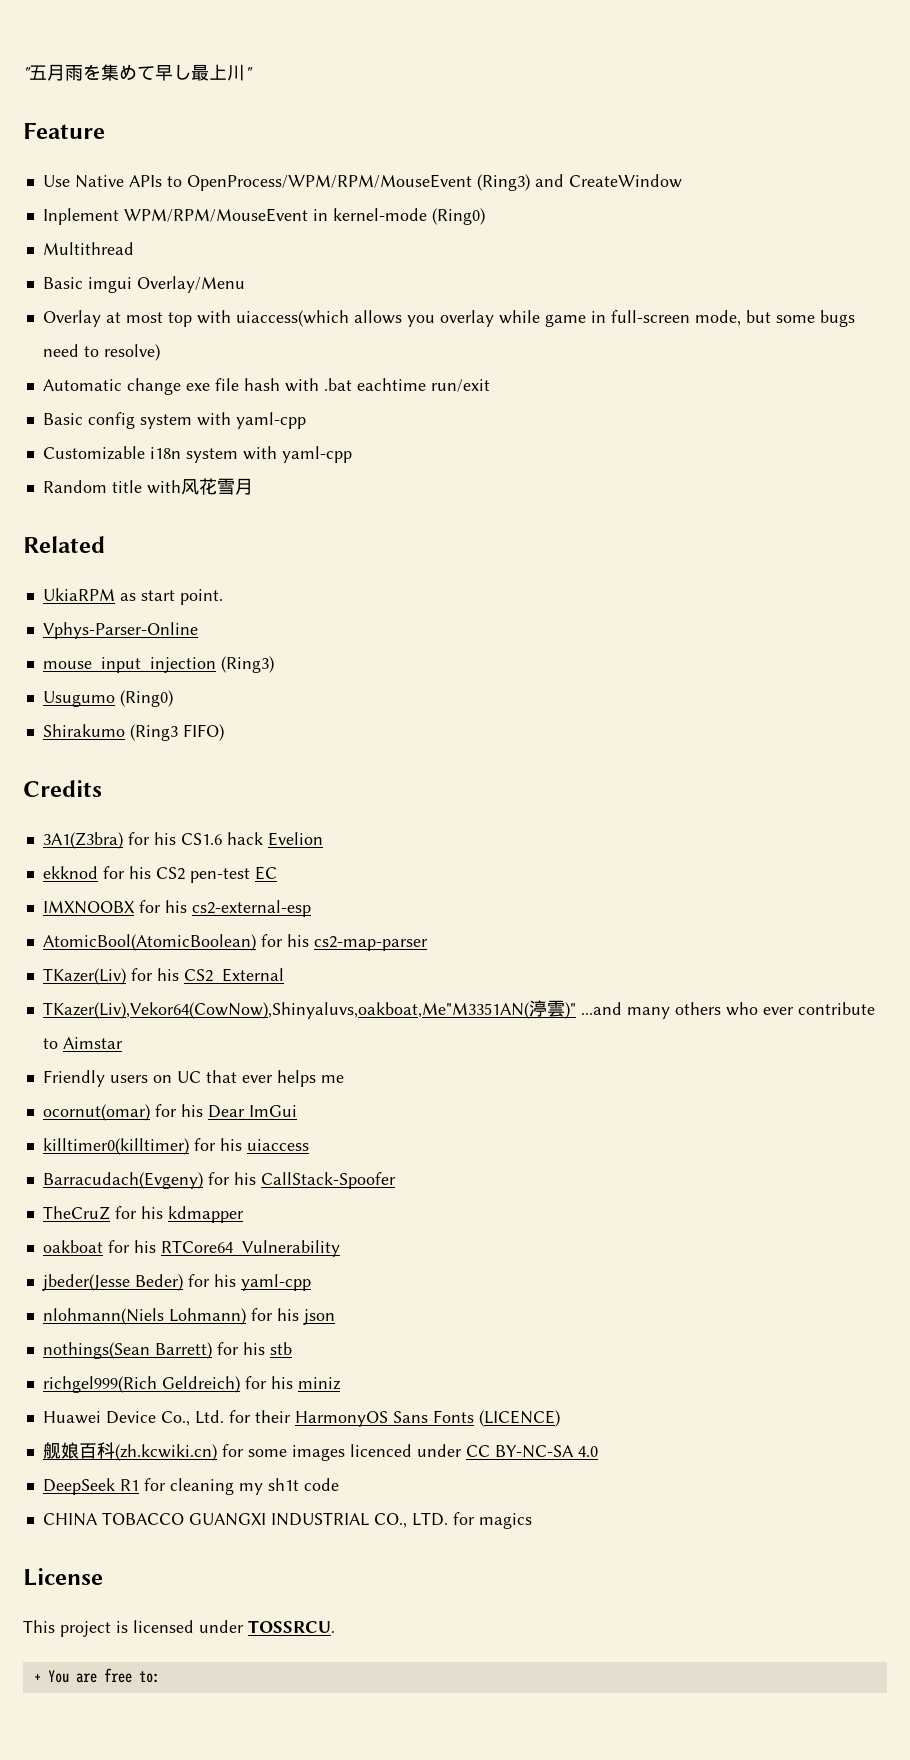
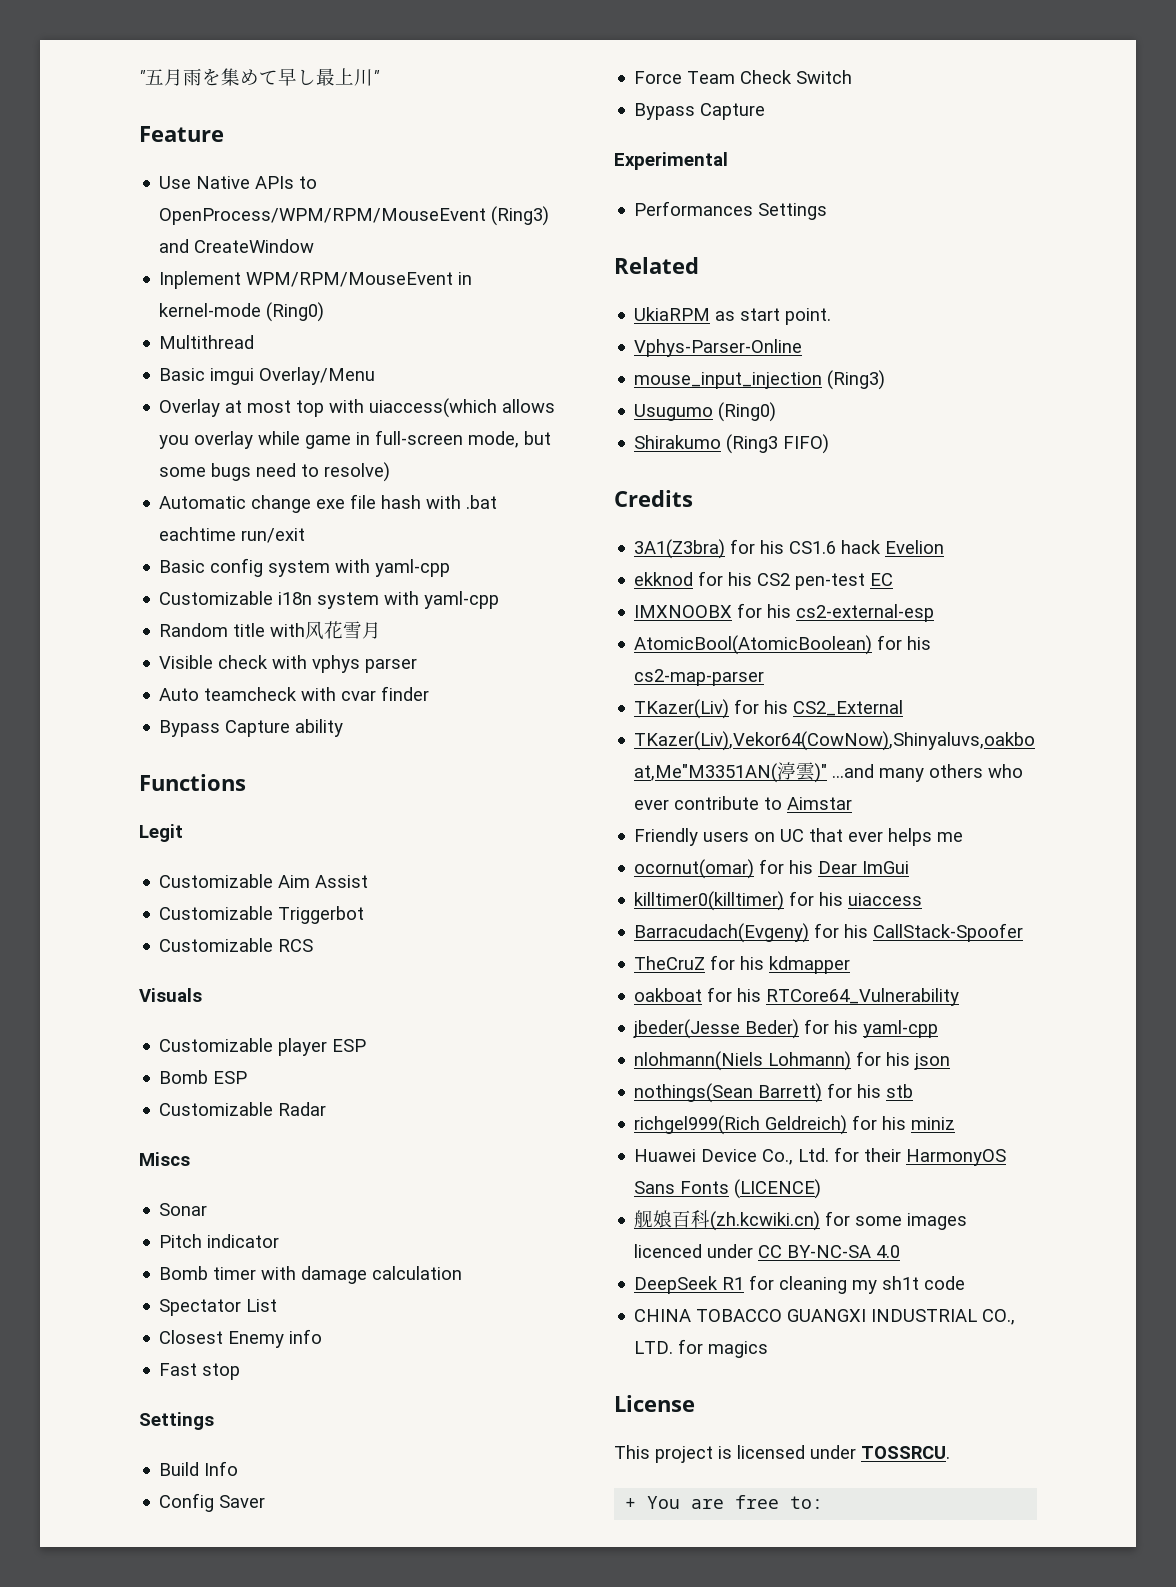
+ Visible check with vphys parser
+ Auto teamcheck with cvar finder
+ Bypass Capture ability
+ Functions
+ Legit
+ Customizable Aim Assist
+ Customizable Triggerbot
+ Customizable RCS
+ Visuals
+ Customizable player ESP
+ Bomb ESP
+ Customizable Radar
+ Miscs
+ Sonar
+ Pitch indicator
+ Bomb timer with damage calculation
+ Spectator List
+ Closest Enemy info
+ Fast stop
+ Settings
+ Build Info
+ Config Saver
+ Force Team Check Switch
+ Bypass Capture
+ Experimental
+ Performances Settings

